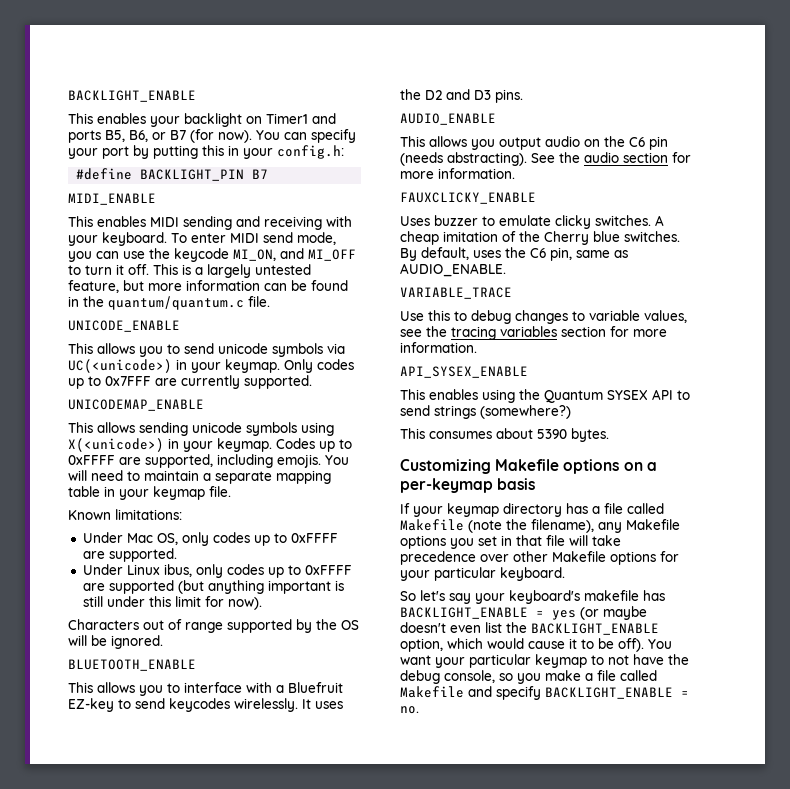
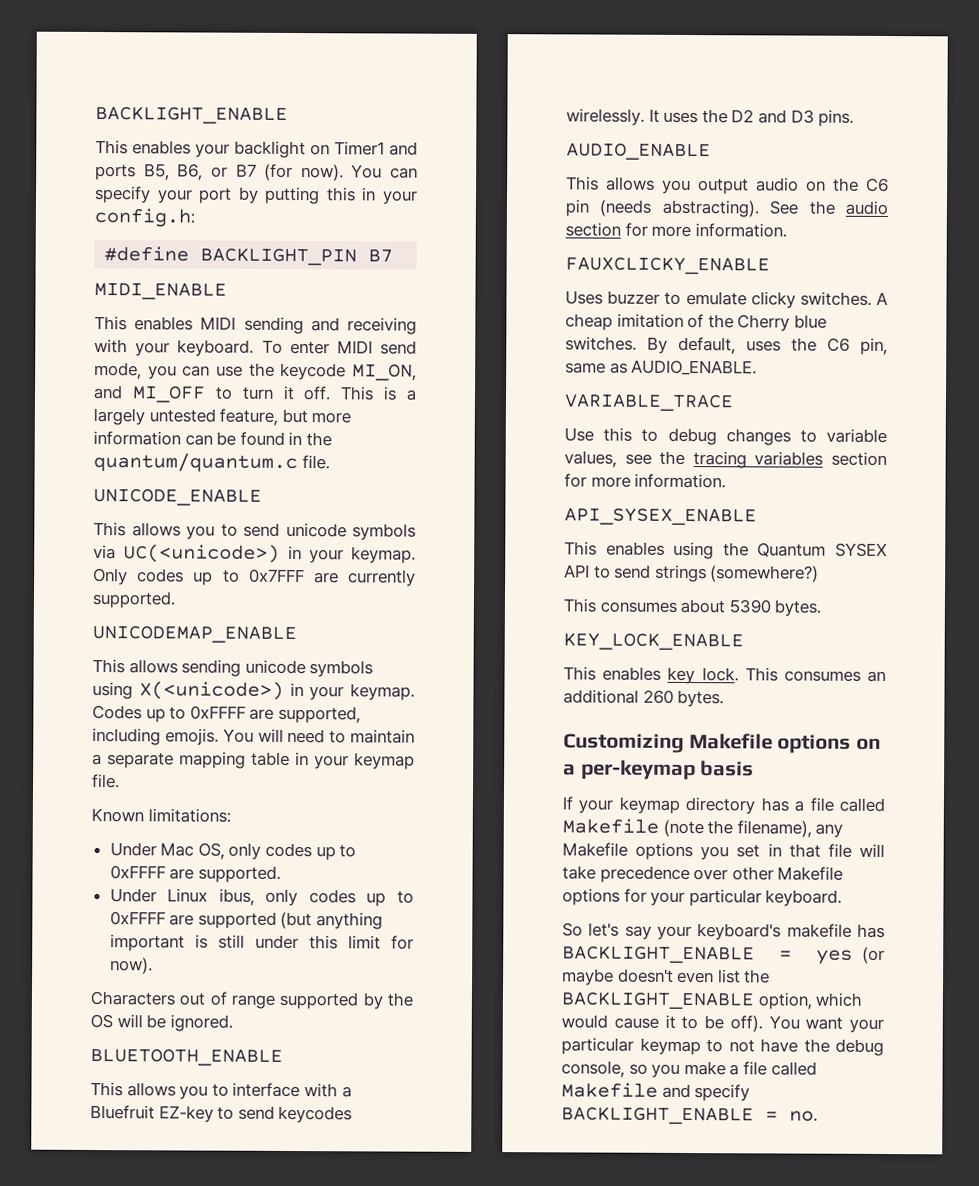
+ KEY_LOCK_ENABLE
+ This enables key lock. This consumes an additional 260 bytes.

